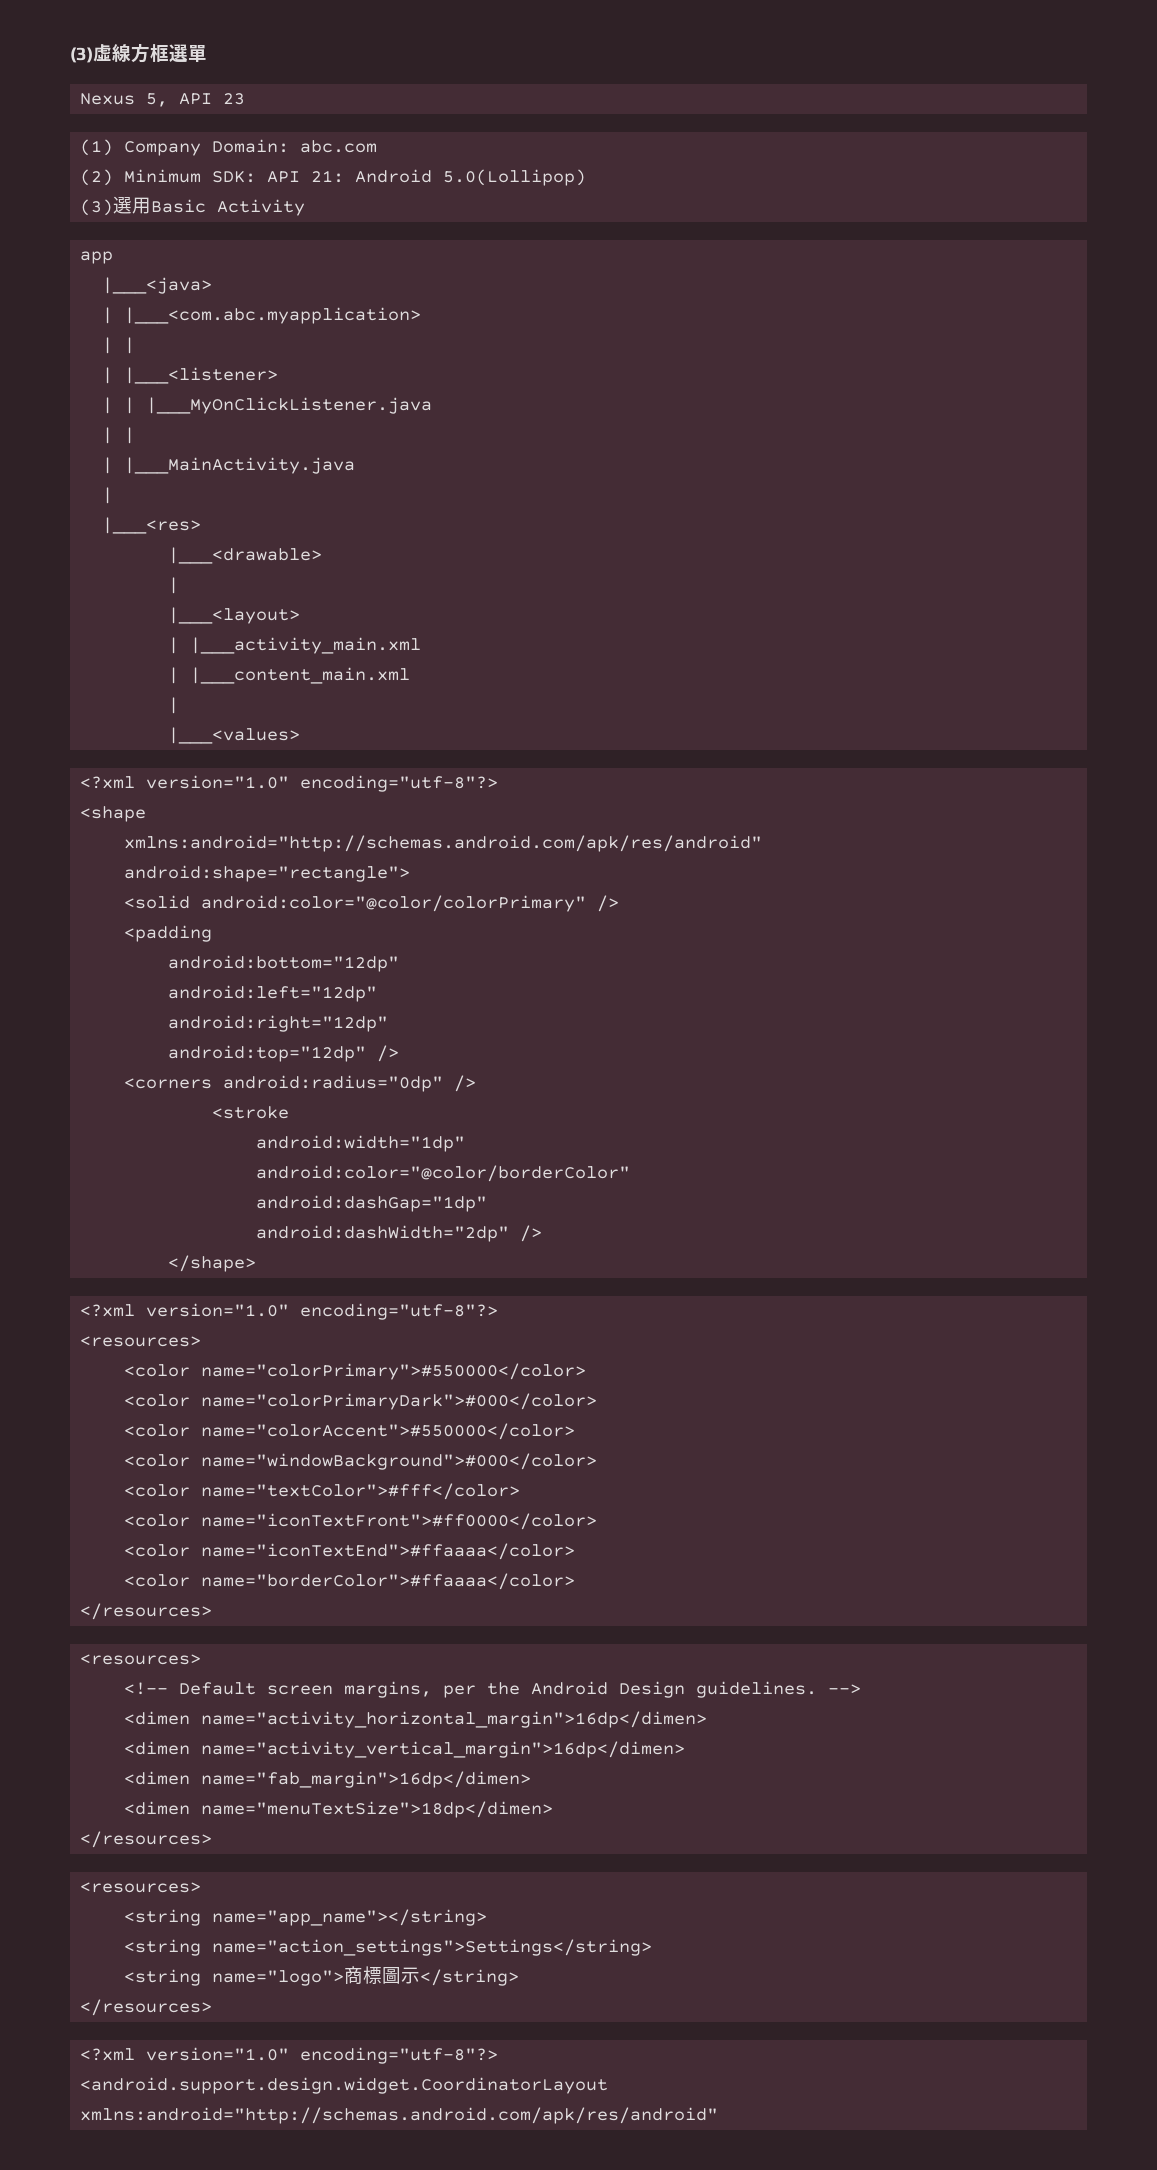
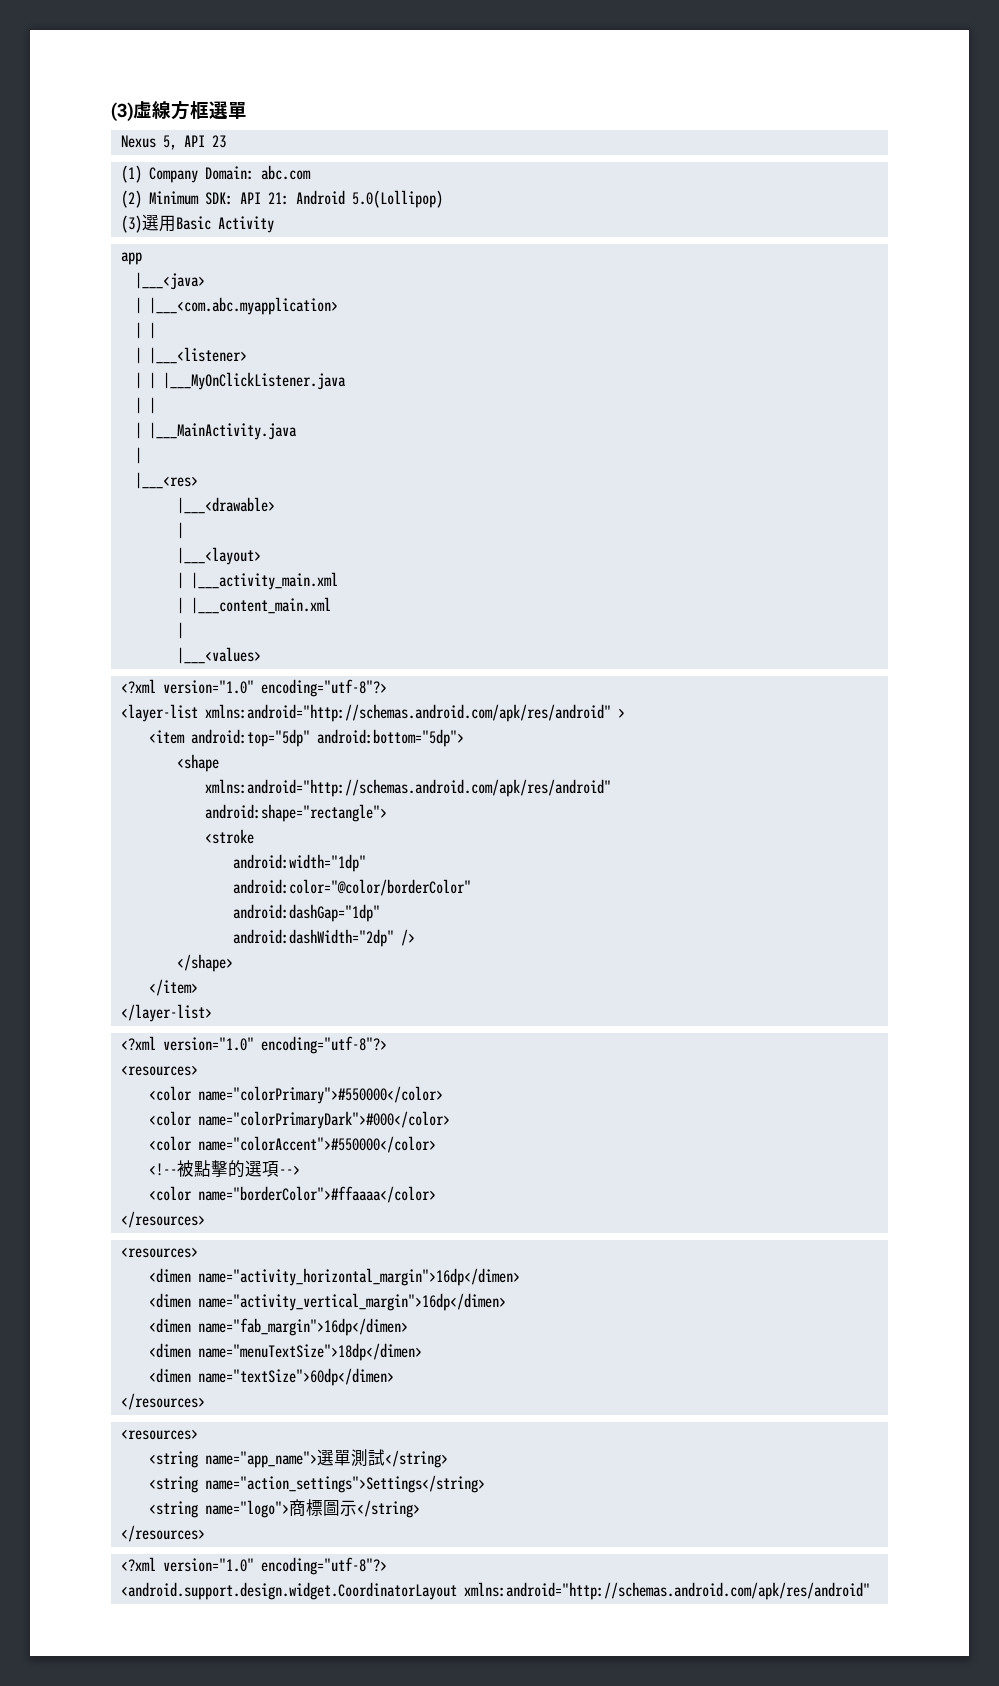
+ <layer-list xmlns:android="http://schemas.android.com/apk/res/android" >
+ <item android:top="5dp" android:bottom="5dp">
  <shape
  xmlns:android="http://schemas.android.com/apk/res/android"
  android:shape="rectangle">
- <solid android:color="@color/colorPrimary" />
- <padding
- android:bottom="12dp"
- android:left="12dp"
- android:right="12dp"
- android:top="12dp" />
- <corners android:radius="0dp" />
+ </item>
+ </layer-list>
- <color name="windowBackground">#000</color>
- <color name="textColor">#fff</color>
- <color name="iconTextFront">#ff0000</color>
- <color name="iconTextEnd">#ffaaaa</color>
+ <!--被點擊的選項-->
  <color name="borderColor">#ffaaaa</color>
  </resources>
  <resources>
- <!-- Default screen margins, per the Android Design guidelines. -->
+ <dimen name="textSize">60dp</dimen>
- <string name="app_name"></string>
+ <string name="app_name">選單測試</string>

